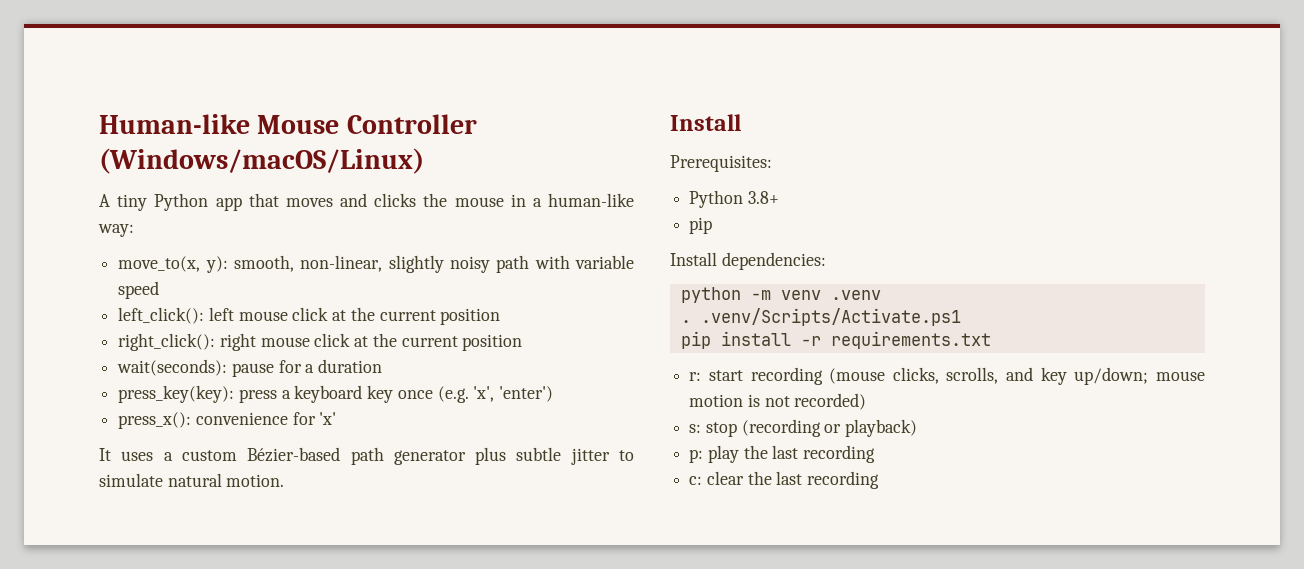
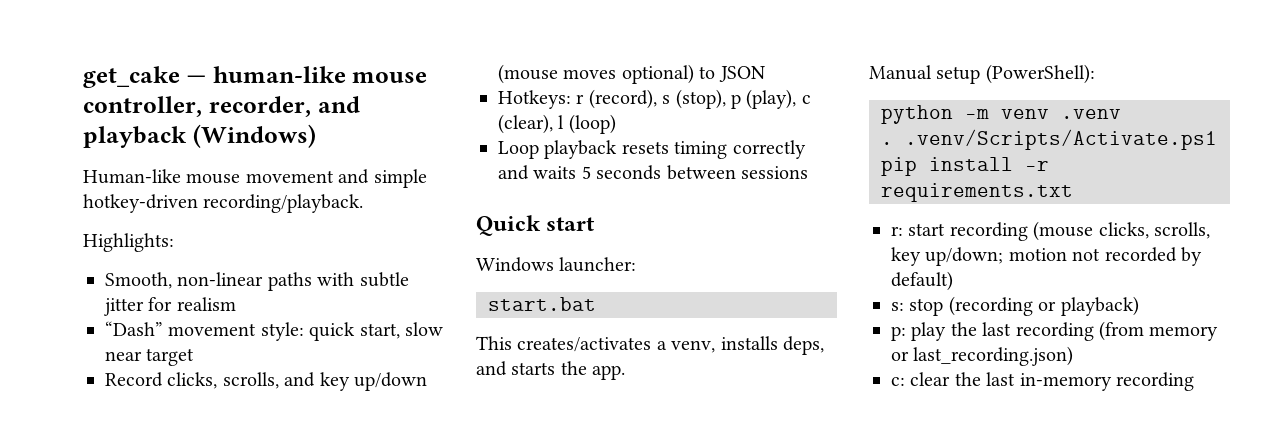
- Human-like Mouse Controller (Windows/macOS/Linux)
- A tiny Python app that moves and clicks the mouse in a human-like way:
- move_to(x, y): smooth, non-linear, slightly noisy path with variable speed
- left_click(): left mouse click at the current position
- right_click(): right mouse click at the current position
- wait(seconds): pause for a duration
- press_key(key): press a keyboard key once (e.g. 'x', 'enter')
- press_x(): convenience for 'x'
- It uses a custom Bézier-based path generator plus subtle jitter to simulate natural motion.
- Install
- Prerequisites:
- Python 3.8+
- pip
- Install dependencies:
+ get_cake — human-like mouse controller, recorder, and playback (Windows)
+ Human-like mouse movement and simple hotkey-driven recording/playback.
+ Highlights:
+ Smooth, non-linear paths with subtle jitter for realism
+ “Dash” movement style: quick start, slow near target
+ Record clicks, scrolls, and key up/down (mouse moves optional) to JSON
+ Hotkeys: r (record), s (stop), p (play), c (clear), l (loop)
+ Loop playback resets timing correctly and waits 5 seconds between sessions
+ Quick start
+ Windows launcher:
+ start.bat
+ This creates/activates a venv, installs deps, and starts the app.
+ Manual setup (PowerShell):
- r: start recording (mouse clicks, scrolls, and key up/down; mouse motion is not recorded)
+ r: start recording (mouse clicks, scrolls, key up/down; motion not recorded by default)
- p: play the last recording
+ p: play the last recording (from memory or last_recording.json)
- c: clear the last recording
+ c: clear the last in-memory recording

